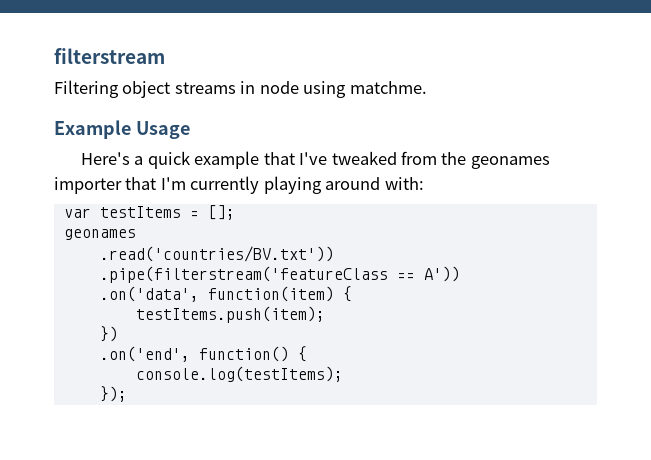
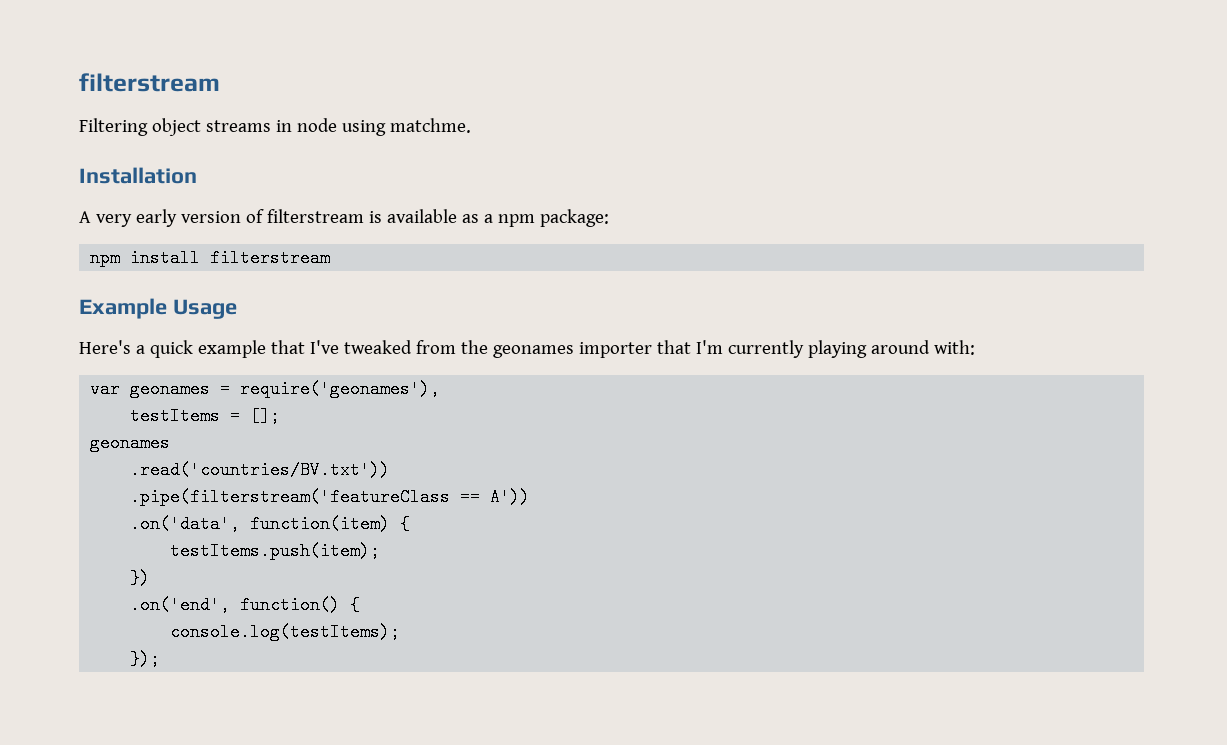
+ Installation
+ A very early version of filterstream is available as a npm package:
+ npm install filterstream
- var testItems = [];
+ var geonames = require('geonames'),
+ testItems = [];

